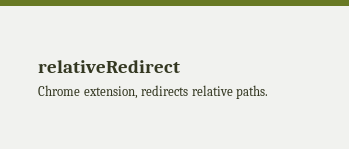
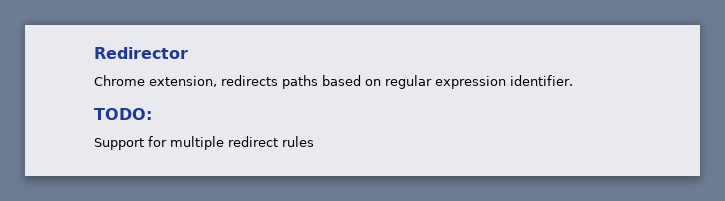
- relativeRedirect
+ Redirector
- Chrome extension, redirects relative paths.
+ Chrome extension, redirects paths based on regular expression identifier.
+ TODO:
+ Support for multiple redirect rules

